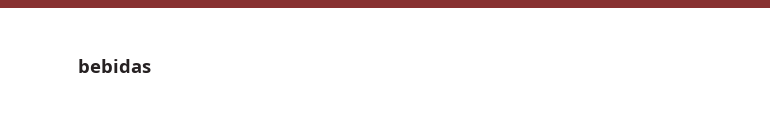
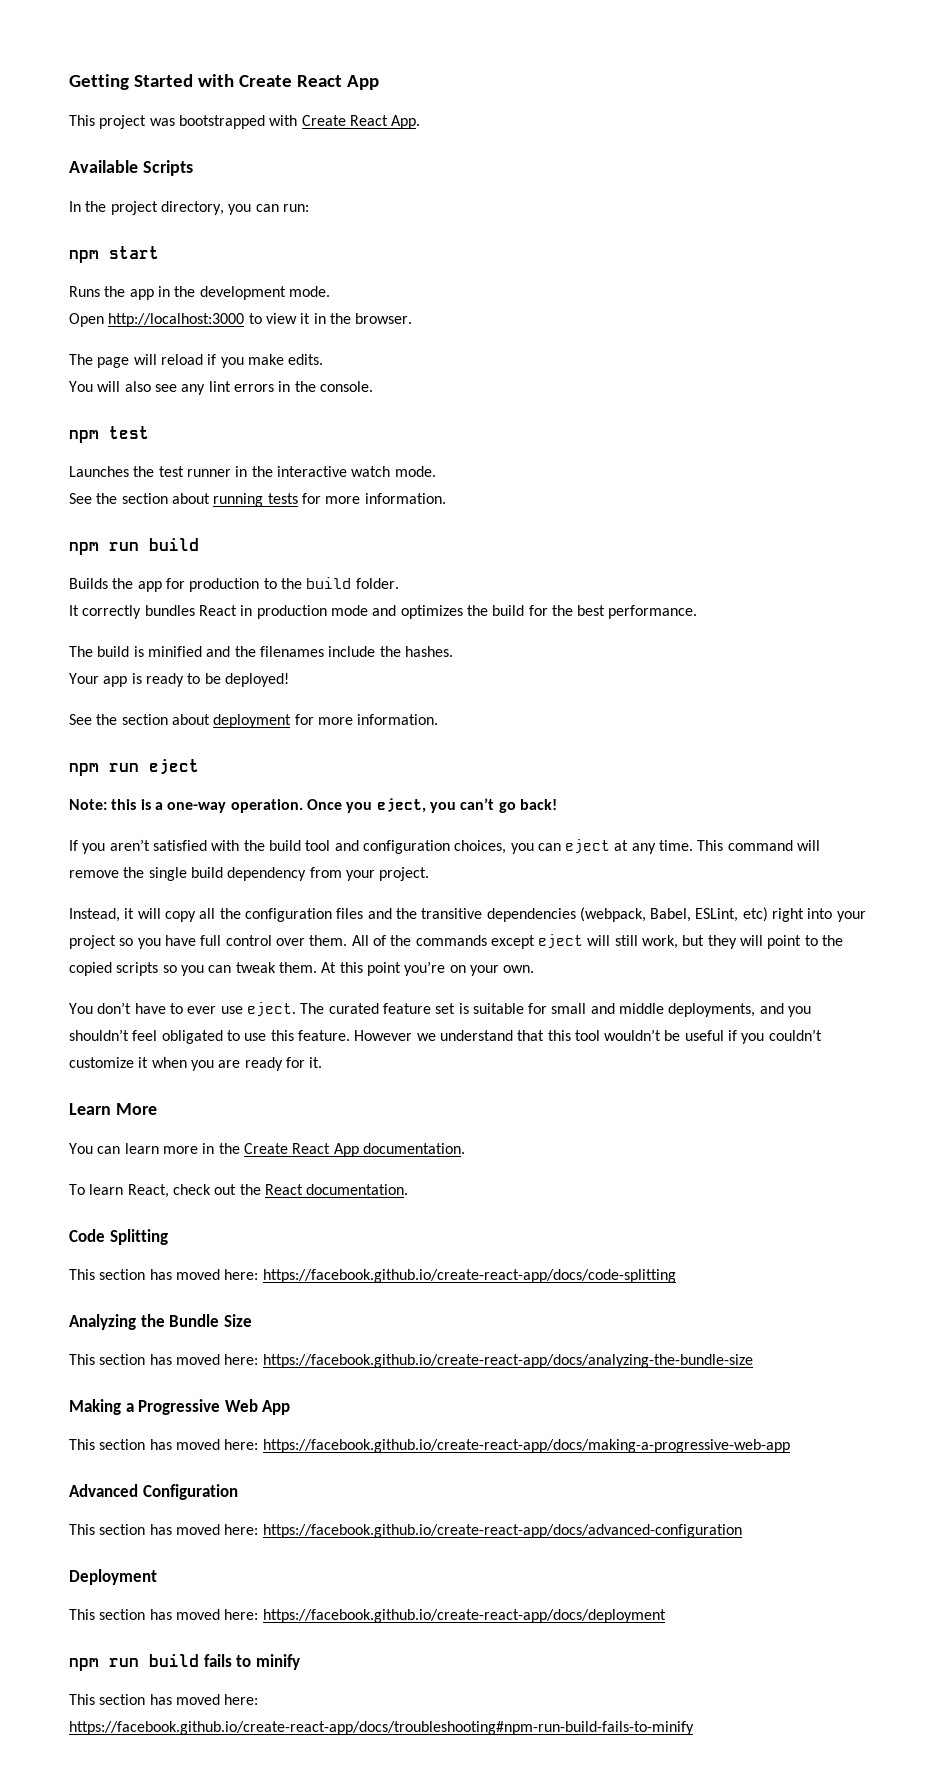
- bebidas
+ Getting Started with Create React App
+ This project was bootstrapped with Create React App.
+ Available Scripts
+ In the project directory, you can run:
+ npm start
+ Runs the app in the development mode.
+ Open http://localhost:3000 to view it in the browser.
+ The page will reload if you make edits.
+ You will also see any lint errors in the console.
+ npm test
+ Launches the test runner in the interactive watch mode.
+ See the section about running tests for more information.
+ npm run build
+ Builds the app for production to the build folder.
+ It correctly bundles React in production mode and optimizes the build for the best performance.
+ The build is minified and the filenames include the hashes.
+ Your app is ready to be deployed!
+ See the section about deployment for more information.
+ npm run eject
+ Note: this is a one-way operation. Once you eject, you can’t go back!
+ If you aren’t satisfied with the build tool and configuration choices, you can eject at any time. This command will remove the single build dependency from your project.
+ Instead, it will copy all the configuration files and the transitive dependencies (webpack, Babel, ESLint, etc) right into your project so you have full control over them. All of the commands except eject will still work, but they will point to the copied scripts so you can tweak them. At this point you’re on your own.
+ You don’t have to ever use eject. The curated feature set is suitable for small and middle deployments, and you shouldn’t feel obligated to use this feature. However we understand that this tool wouldn’t be useful if you couldn’t customize it when you are ready for it.
+ Learn More
+ You can learn more in the Create React App documentation.
+ To learn React, check out the React documentation.
+ Code Splitting
+ This section has moved here: https://facebook.github.io/create-react-app/docs/code-splitting
+ Analyzing the Bundle Size
+ This section has moved here: https://facebook.github.io/create-react-app/docs/analyzing-the-bundle-size
+ Making a Progressive Web App
+ This section has moved here: https://facebook.github.io/create-react-app/docs/making-a-progressive-web-app
+ Advanced Configuration
+ This section has moved here: https://facebook.github.io/create-react-app/docs/advanced-configuration
+ Deployment
+ This section has moved here: https://facebook.github.io/create-react-app/docs/deployment
+ npm run build fails to minify
+ This section has moved here: https://facebook.github.io/create-react-app/docs/troubleshooting#npm-run-build-fails-to-minify

